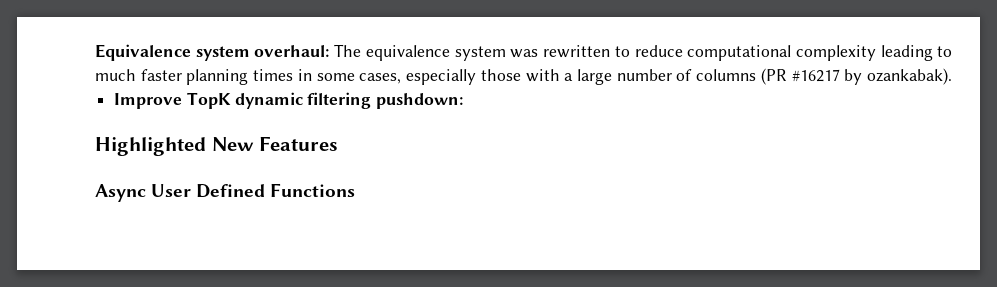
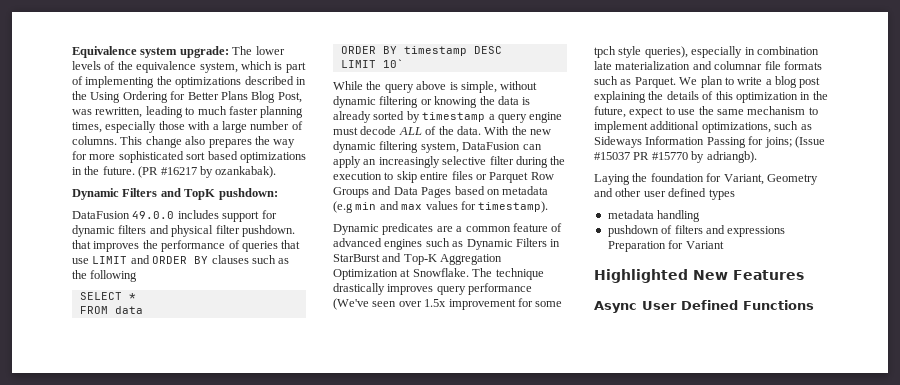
- Equivalence system overhaul: The equivalence system was rewritten to reduce computational complexity leading to much faster planning times in some cases, especially those with a large number of columns (PR #16217 by ozankabak).
- Improve TopK dynamic filtering pushdown:
+ Equivalence system upgrade: The lower levels of the equivalence system, which is part of implementing the optimizations described in the Using Ordering for Better Plans Blog Post, was rewritten, leading to much faster planning times, especially those with a large number of columns. This change also prepares the way for more sophisticated sort based optimizations in the future. (PR #16217 by ozankabak).
+ Dynamic Filters and TopK pushdown:
+ DataFusion 49.0.0 includes support for dynamic filters and physical filter pushdown. that improves the performance of queries that use LIMIT and ORDER BY clauses such as the following
+ SELECT *
+ FROM data
+ ORDER BY timestamp DESC
+ LIMIT 10`
+ While the query above is simple, without dynamic filtering or knowing the data is already sorted by timestamp a query engine must decode ALL of the data. With the new dynamic filtering system, DataFusion can apply an increasingly selective filter during the execution to skip entire files or Parquet Row Groups and Data Pages based on metadata (e.g min and max values for timestamp).
+ Dynamic predicates are a common feature of advanced engines such as Dynamic Filters in StarBurst and Top-K Aggregation Optimization at Snowflake. The technique drastically improves query performance (We've seen over 1.5x improvement for some tpch style queries), especially in combination late materialization and columnar file formats such as Parquet. We plan to write a blog post explaining the details of this optimization in the future, expect to use the same mechanism to implement additional optimizations, such as Sideways Information Passing for joins; (Issue #15037 PR #15770 by adriangb).
+ Laying the foundation for Variant, Geometry and other user defined types
+ metadata handling
+ pushdown of filters and expressions Preparation for Variant

